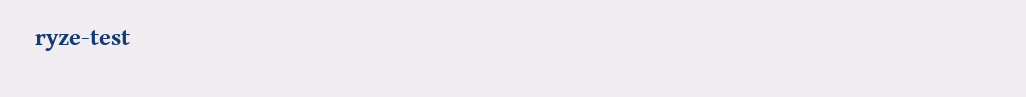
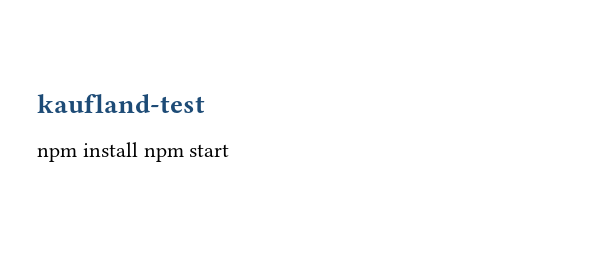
- ryze-test
+ kaufland-test
+ npm install npm start

